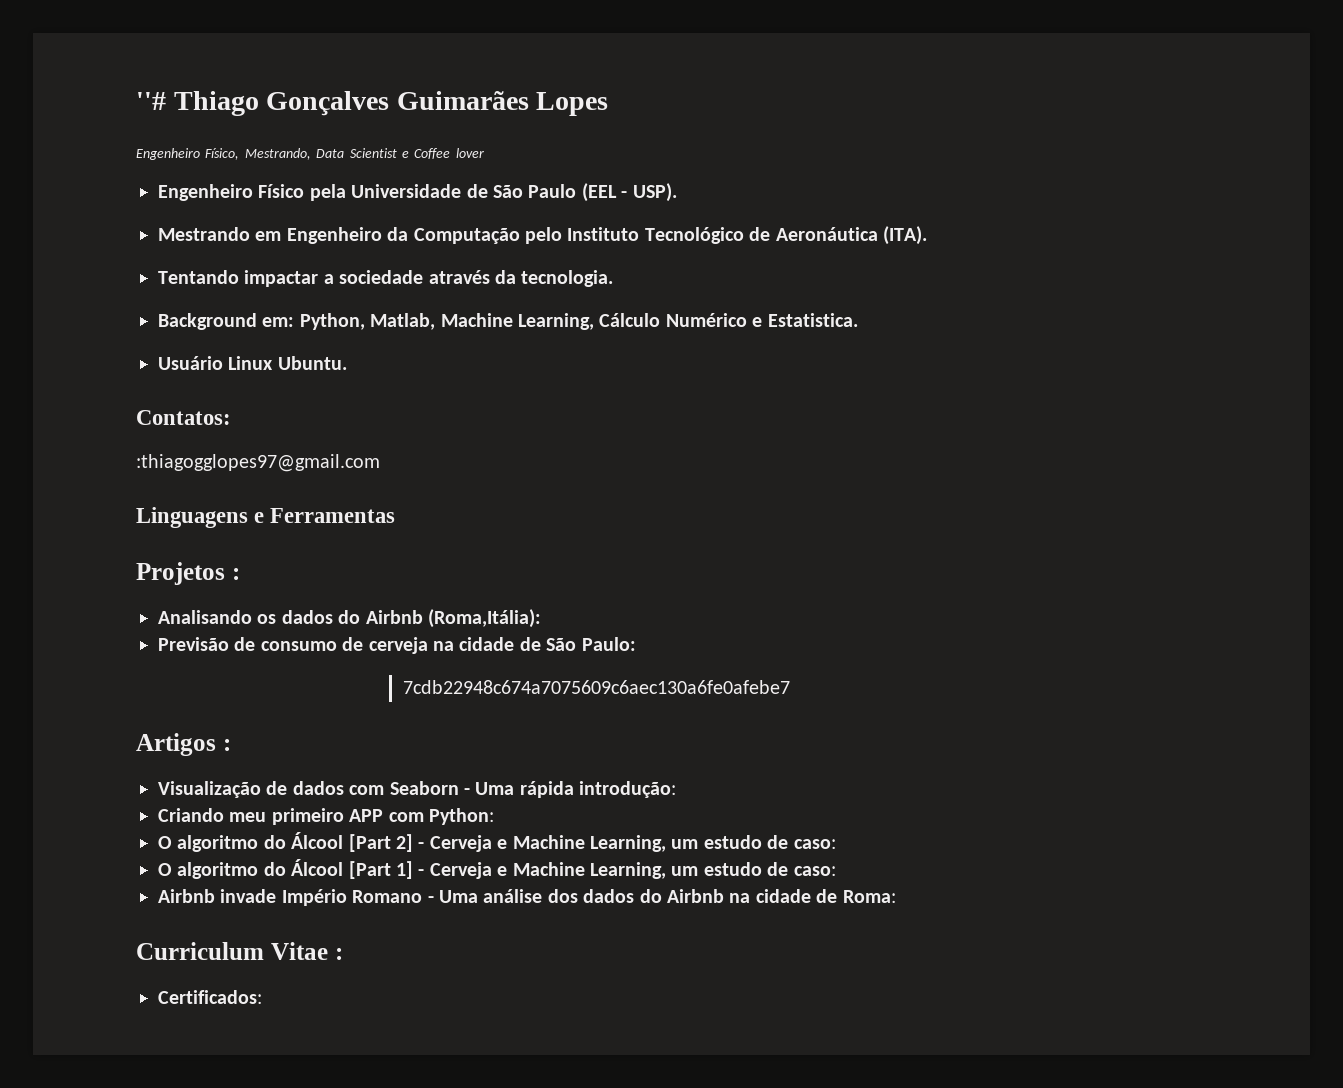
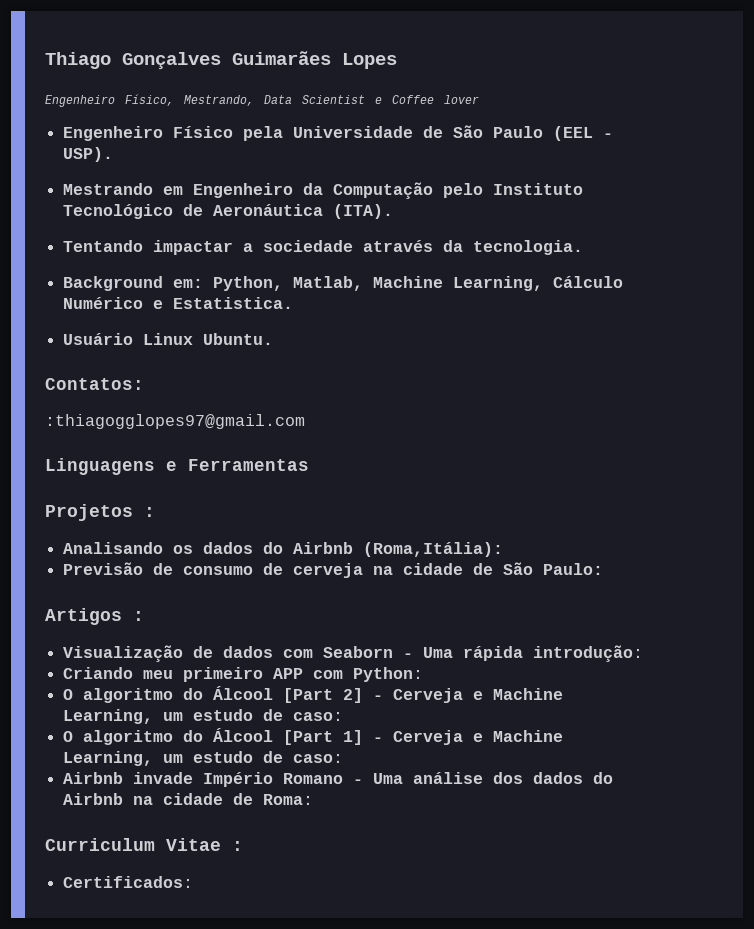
- ''# Thiago Gonçalves Guimarães Lopes
+ Thiago Gonçalves Guimarães Lopes
- 7cdb22948c674a7075609c6aec130a6fe0afebe7

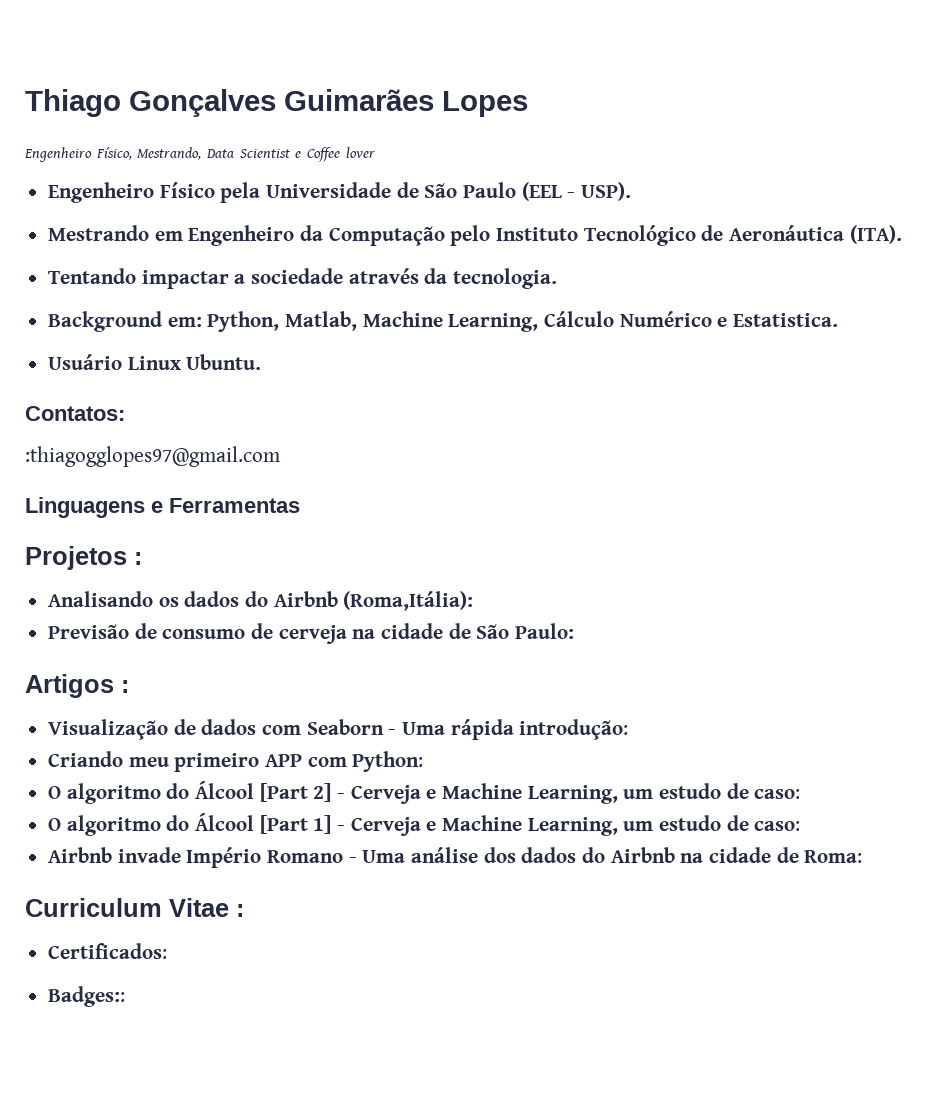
+ Badges::

